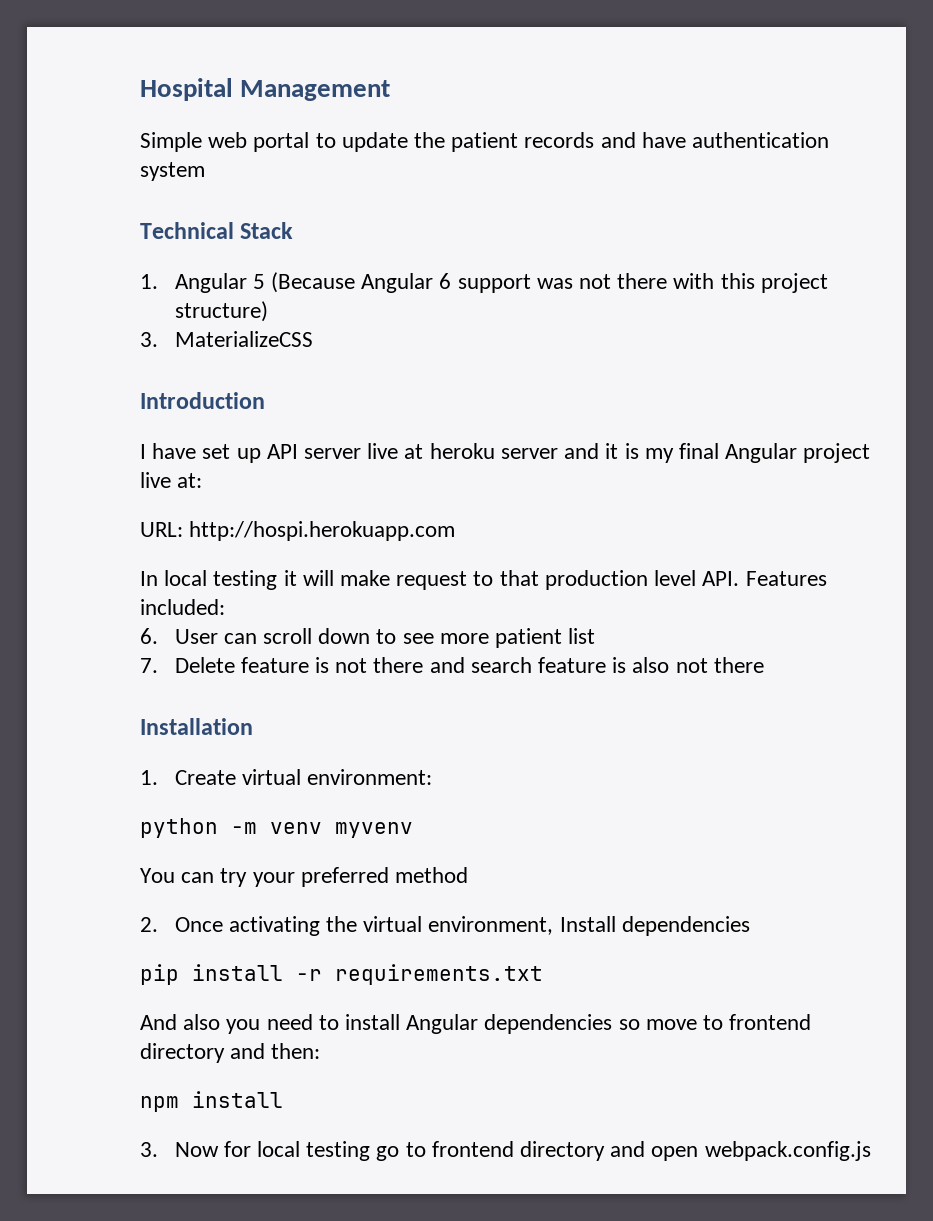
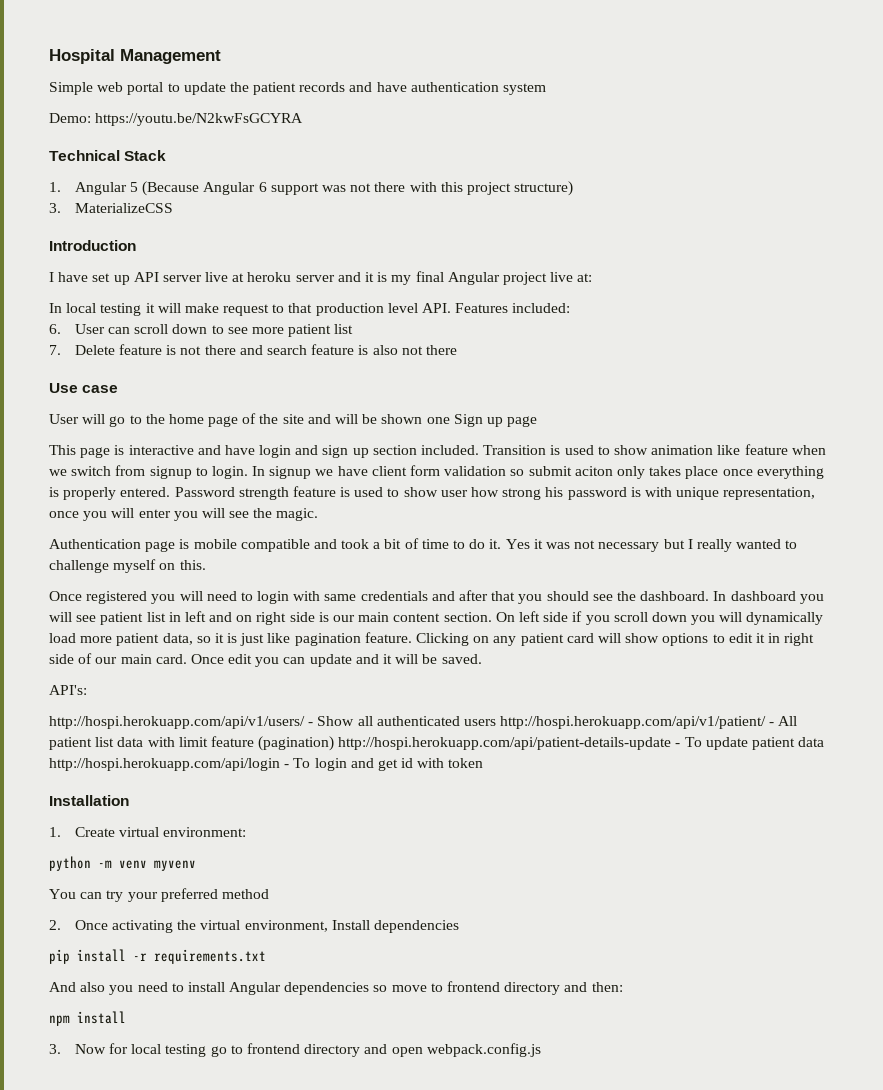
+ Demo: https://youtu.be/N2kwFsGCYRA
- URL: http://hospi.herokuapp.com
+ Use case
+ User will go to the home page of the site and will be shown one Sign up page
+ This page is interactive and have login and sign up section included. Transition is used to show animation like feature when we switch from signup to login. In signup we have client form validation so submit aciton only takes place once everything is properly entered. Password strength feature is used to show user how strong his password is with unique representation, once you will enter you will see the magic.
+ Authentication page is mobile compatible and took a bit of time to do it. Yes it was not necessary but I really wanted to challenge myself on this.
+ Once registered you will need to login with same credentials and after that you should see the dashboard. In dashboard you will see patient list in left and on right side is our main content section. On left side if you scroll down you will dynamically load more patient data, so it is just like pagination feature. Clicking on any patient card will show options to edit it in right side of our main card. Once edit you can update and it will be saved.
+ API's:
+ http://hospi.herokuapp.com/api/v1/users/ - Show all authenticated users http://hospi.herokuapp.com/api/v1/patient/ - All patient list data with limit feature (pagination) http://hospi.herokuapp.com/api/patient-details-update - To update patient data http://hospi.herokuapp.com/api/login - To login and get id with token

